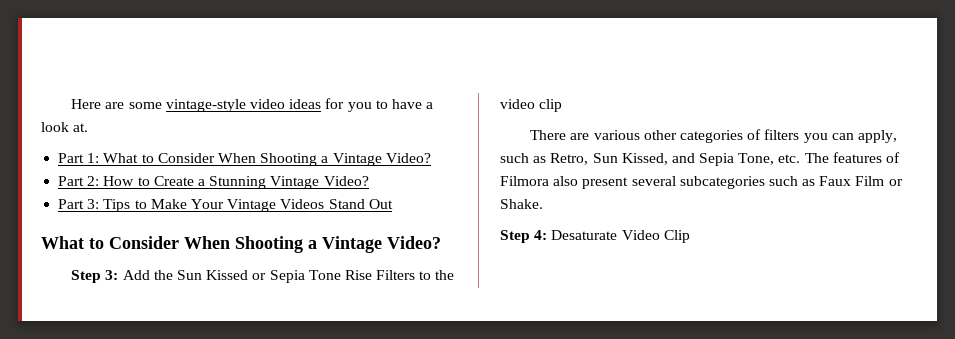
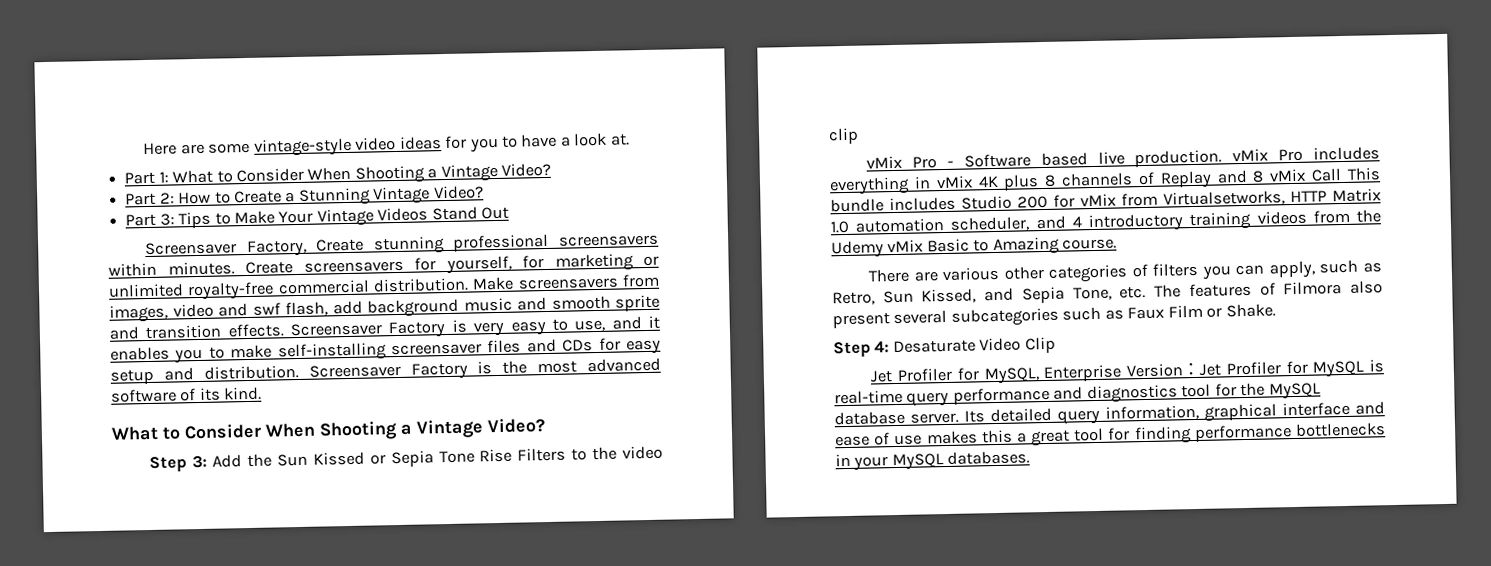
+ Screensaver Factory, Create stunning professional screensavers within minutes. Create screensavers for yourself, for marketing or unlimited royalty-free commercial distribution. Make screensavers from images, video and swf flash, add background music and smooth sprite and transition effects. Screensaver Factory is very easy to use, and it enables you to make self-installing screensaver files and CDs for easy setup and distribution. Screensaver Factory is the most advanced software of its kind.
+ vMix Pro - Software based live production. vMix Pro includes everything in vMix 4K plus 8 channels of Replay and 8 vMix Call This bundle includes Studio 200 for vMix from Virtualsetworks, HTTP Matrix 1.0 automation scheduler, and 4 introductory training videos from the Udemy vMix Basic to Amazing course.
+ Jet Profiler for MySQL, Enterprise Version：Jet Profiler for MySQL is real-time query performance and diagnostics tool for the MySQL database server. Its detailed query information, graphical interface and ease of use makes this a great tool for finding performance bottlenecks in your MySQL databases.

